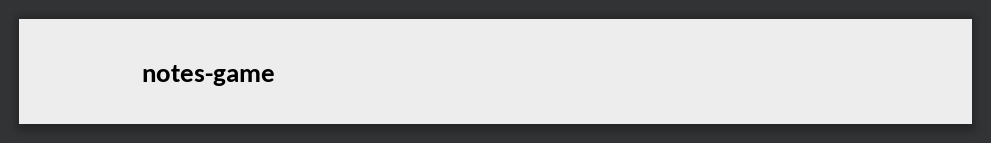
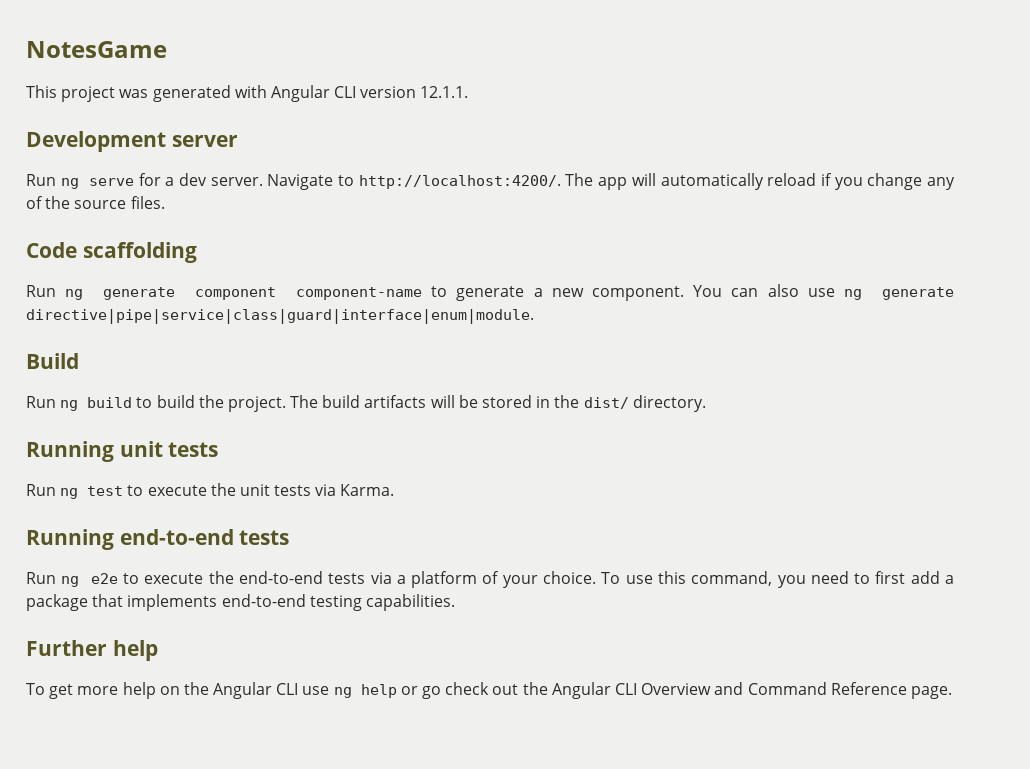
- notes-game
+ NotesGame
+ This project was generated with Angular CLI version 12.1.1.
+ Development server
+ Run ng serve for a dev server. Navigate to http://localhost:4200/. The app will automatically reload if you change any of the source files.
+ Code scaffolding
+ Run ng generate component component-name to generate a new component. You can also use ng generate directive|pipe|service|class|guard|interface|enum|module.
+ Build
+ Run ng build to build the project. The build artifacts will be stored in the dist/ directory.
+ Running unit tests
+ Run ng test to execute the unit tests via Karma.
+ Running end-to-end tests
+ Run ng e2e to execute the end-to-end tests via a platform of your choice. To use this command, you need to first add a package that implements end-to-end testing capabilities.
+ Further help
+ To get more help on the Angular CLI use ng help or go check out the Angular CLI Overview and Command Reference page.

